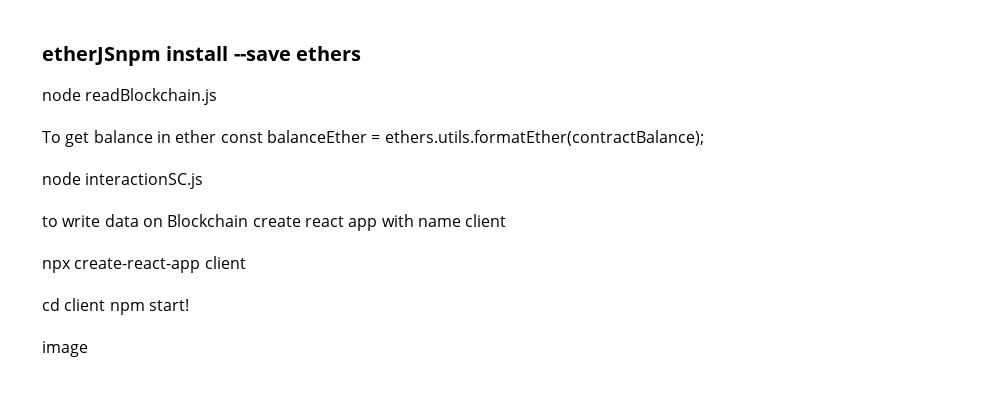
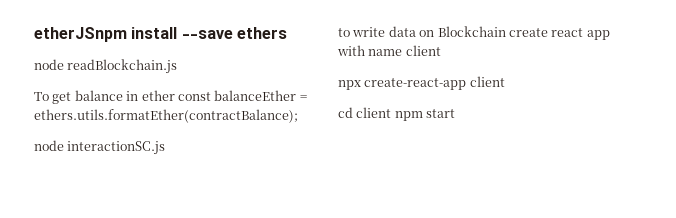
- cd client npm start!
- image
+ cd client npm start

